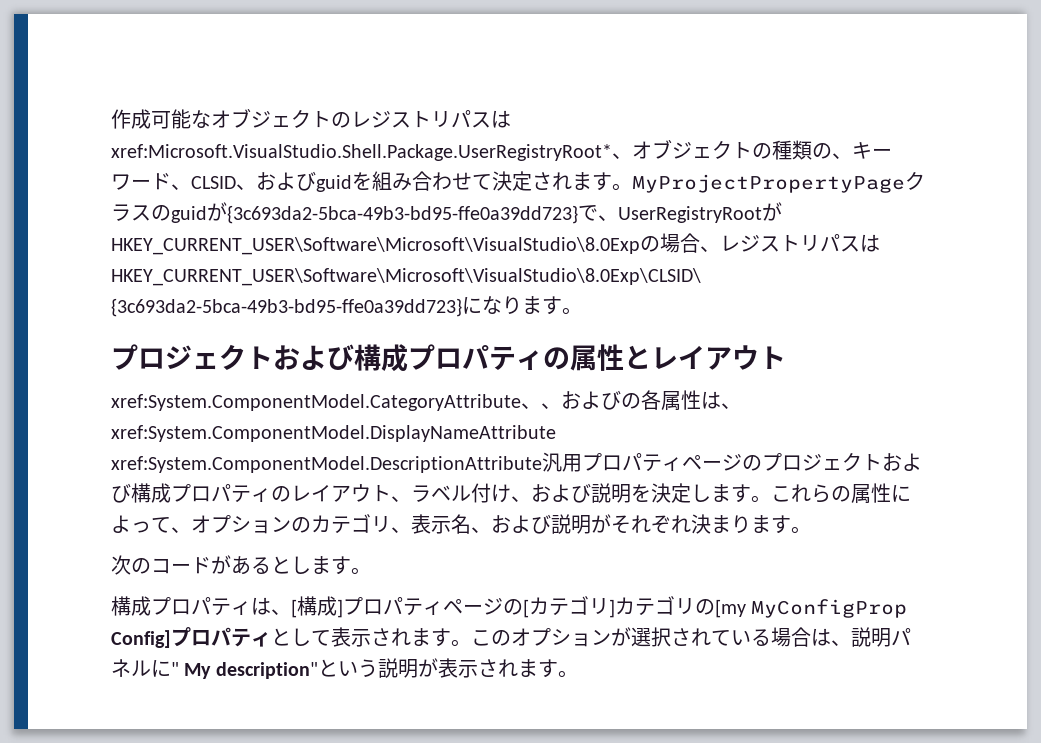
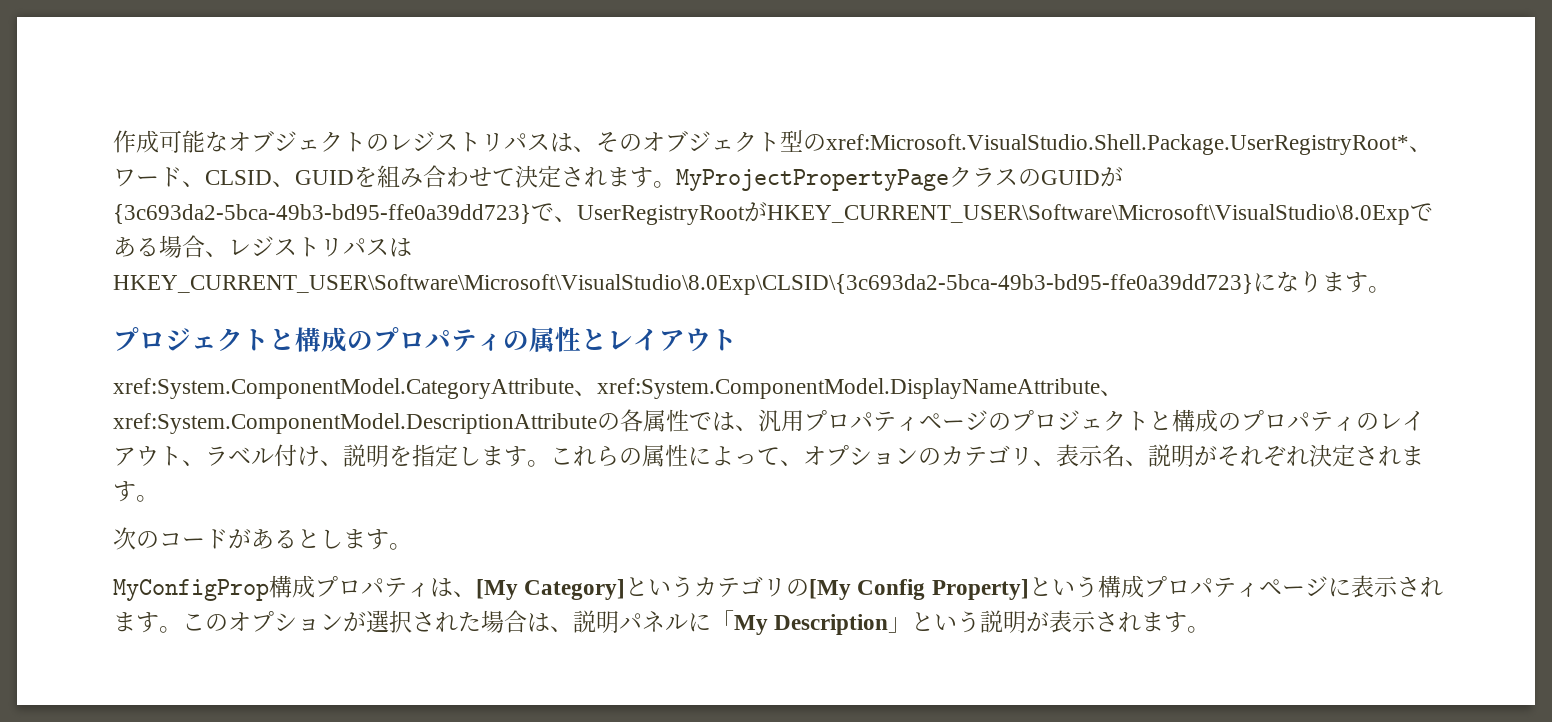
- 作成可能なオブジェクトのレジストリパスはxref:Microsoft.VisualStudio.Shell.Package.UserRegistryRoot*、オブジェクトの種類の、キーワード、CLSID、およびguidを組み合わせて決定されます。
+ 作成可能なオブジェクトのレジストリパスは、そのオブジェクト型のxref:Microsoft.VisualStudio.Shell.Package.UserRegistryRoot*、ワード、CLSID、GUIDを組み合わせて決定されます。
- MyProjectPropertyPageクラスのguidが{3c693da2-5bca-49b3-bd95-ffe0a39dd723}で、UserRegistryRootがHKEY_CURRENT_USER\Software\Microsoft\VisualStudio\8.0Expの場合、レジストリパスはHKEY_CURRENT_USER\Software\Microsoft\VisualStudio\8.0Exp\CLSID\ {3c693da2-5bca-49b3-bd95-ffe0a39dd723}になります。
+ MyProjectPropertyPageクラスのGUIDが{3c693da2-5bca-49b3-bd95-ffe0a39dd723}で、UserRegistryRootがHKEY_CURRENT_USER\Software\Microsoft\VisualStudio\8.0Expである場合、レジストリパスはHKEY_CURRENT_USER\Software\Microsoft\VisualStudio\8.0Exp\CLSID\{3c693da2-5bca-49b3-bd95-ffe0a39dd723}になります。
- プロジェクトおよび構成プロパティの属性とレイアウト
+ プロジェクトと構成のプロパティの属性とレイアウト
- xref:System.ComponentModel.CategoryAttribute、、およびの各属性は、xref:System.ComponentModel.DisplayNameAttribute xref:System.ComponentModel.DescriptionAttribute汎用プロパティページのプロジェクトおよび構成プロパティのレイアウト、ラベル付け、および説明を決定します。
+ xref:System.ComponentModel.CategoryAttribute、xref:System.ComponentModel.DisplayNameAttribute、xref:System.ComponentModel.DescriptionAttributeの各属性では、汎用プロパティページのプロジェクトと構成のプロパティのレイアウト、ラベル付け、説明を指定します。
- これらの属性によって、オプションのカテゴリ、表示名、および説明がそれぞれ決まります。
+ これらの属性によって、オプションのカテゴリ、表示名、説明がそれぞれ決定されます。
- 構成プロパティは、[構成]プロパティページの[カテゴリ]カテゴリの[my MyConfigProp Config]プロパティとして表示されます。
+ MyConfigProp構成プロパティは、[My Category]というカテゴリの[My Config Property]という構成プロパティページに表示されます。
- このオプションが選択されている場合は、説明パネルに" My description"という説明が表示されます。
+ このオプションが選択された場合は、説明パネルに「My Description」という説明が表示されます。

